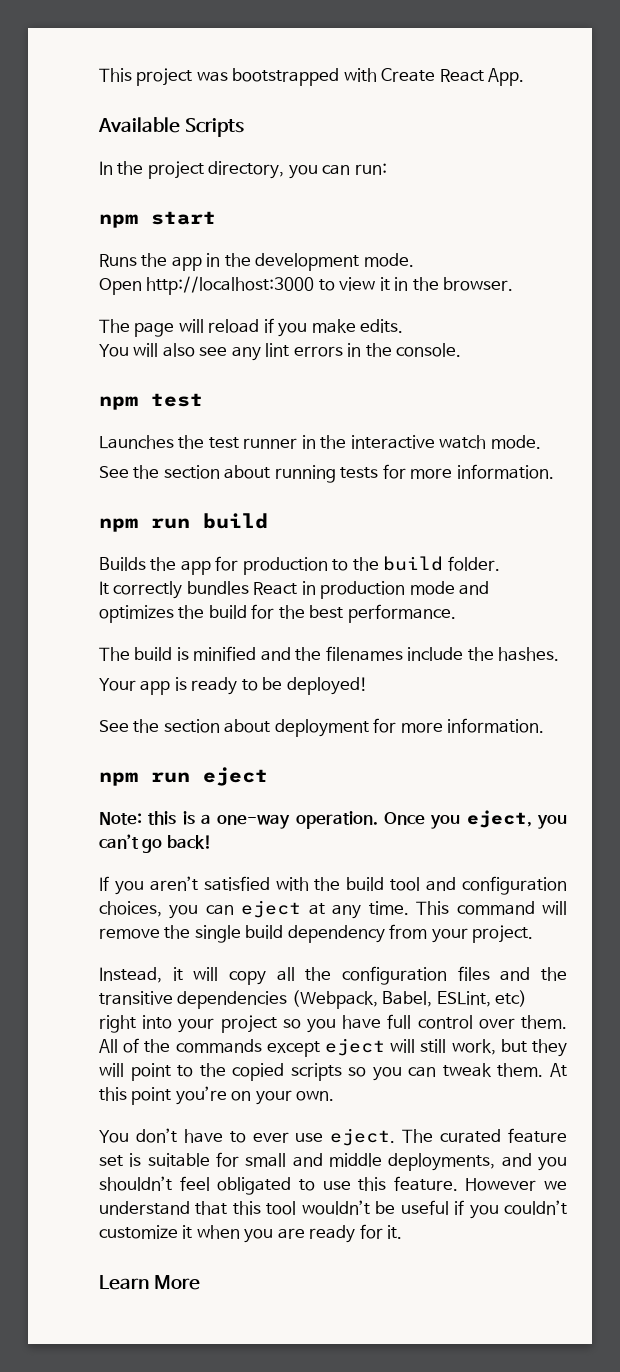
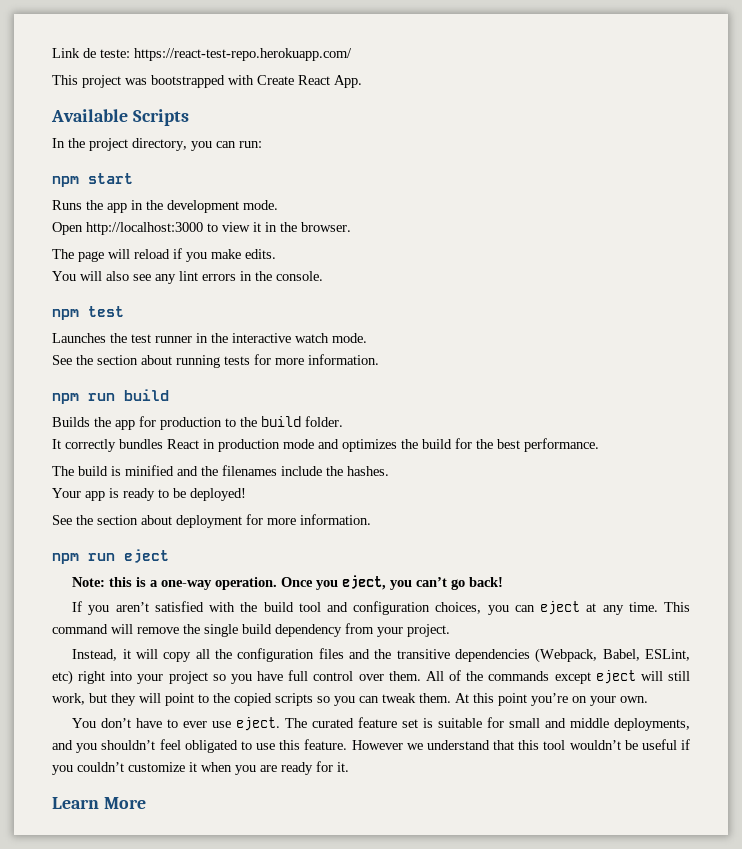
+ Link de teste: https://react-test-repo.herokuapp.com/

